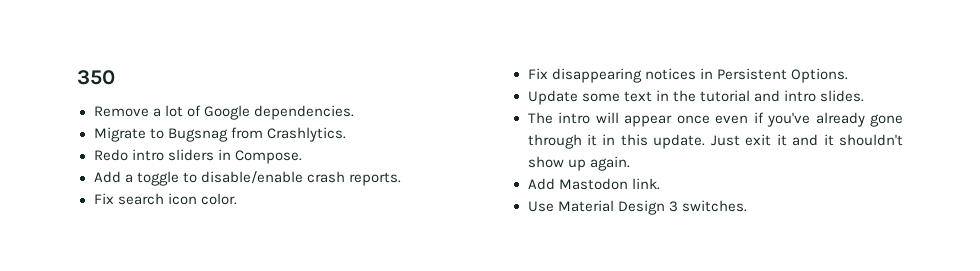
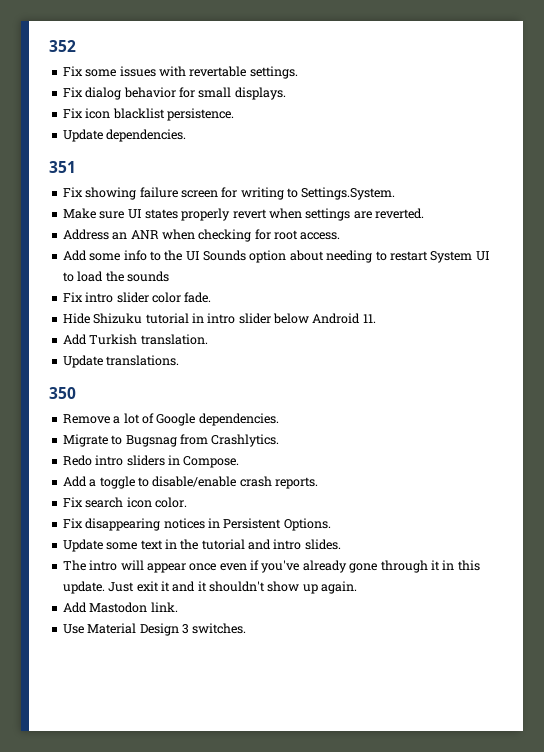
+ 352
+ Fix some issues with revertable settings.
+ Fix dialog behavior for small displays.
+ Fix icon blacklist persistence.
+ Update dependencies.
+ 351
+ Fix showing failure screen for writing to Settings.System.
+ Make sure UI states properly revert when settings are reverted.
+ Address an ANR when checking for root access.
+ Add some info to the UI Sounds option about needing to restart System UI to load the sounds
+ Fix intro slider color fade.
+ Hide Shizuku tutorial in intro slider below Android 11.
+ Add Turkish translation.
+ Update translations.

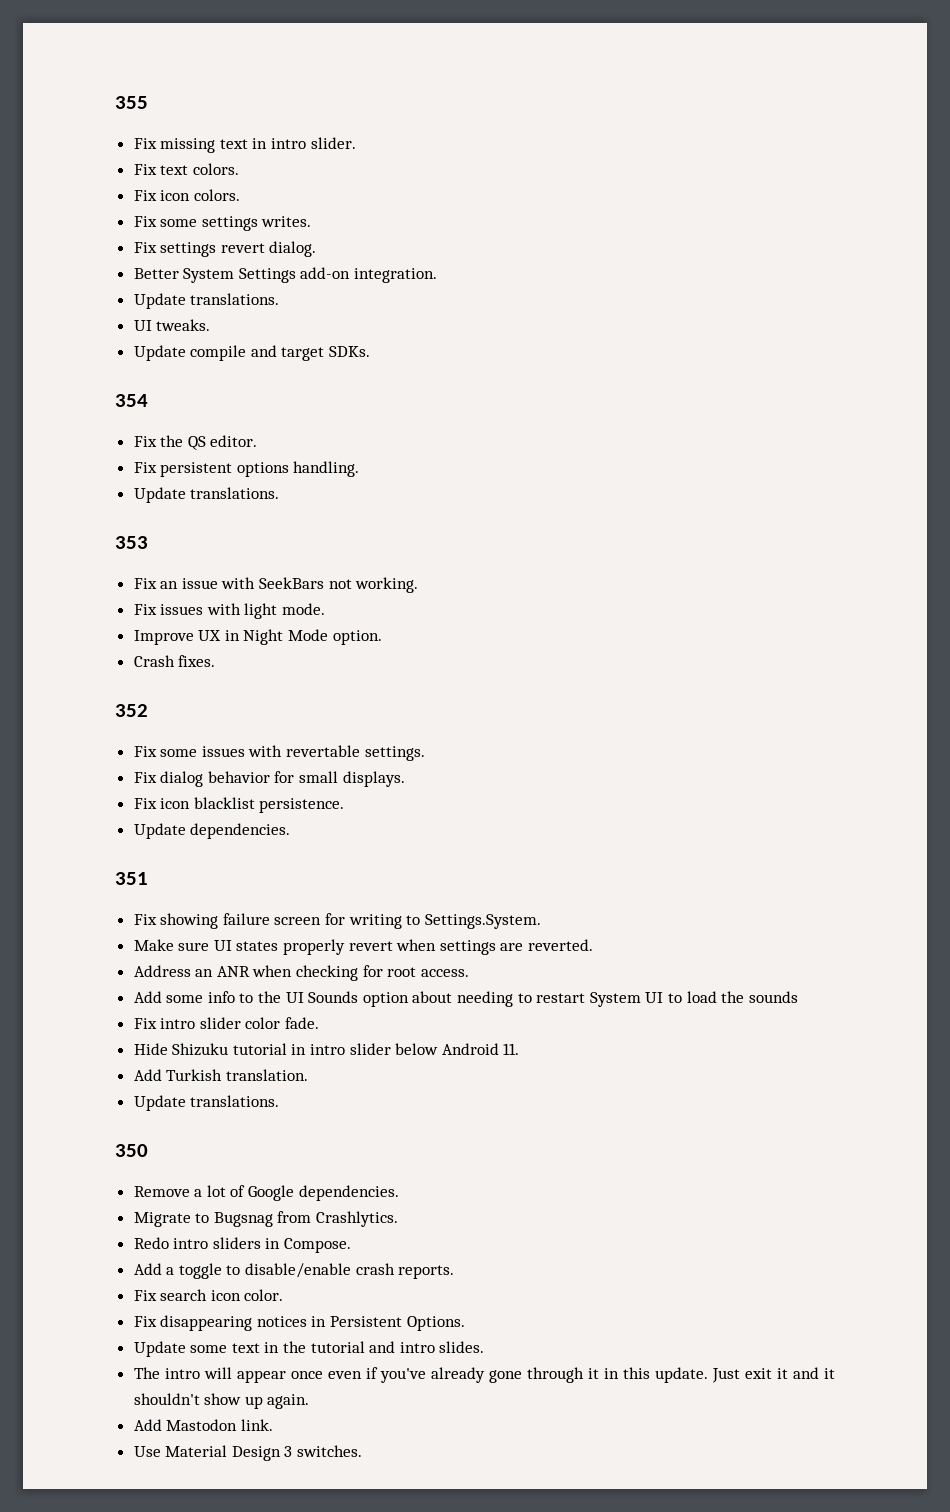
+ 355
+ Fix missing text in intro slider.
+ Fix text colors.
+ Fix icon colors.
+ Fix some settings writes.
+ Fix settings revert dialog.
+ Better System Settings add-on integration.
+ Update translations.
+ UI tweaks.
+ Update compile and target SDKs.
+ 354
+ Fix the QS editor.
+ Fix persistent options handling.
+ Update translations.
+ 353
+ Fix an issue with SeekBars not working.
+ Fix issues with light mode.
+ Improve UX in Night Mode option.
+ Crash fixes.

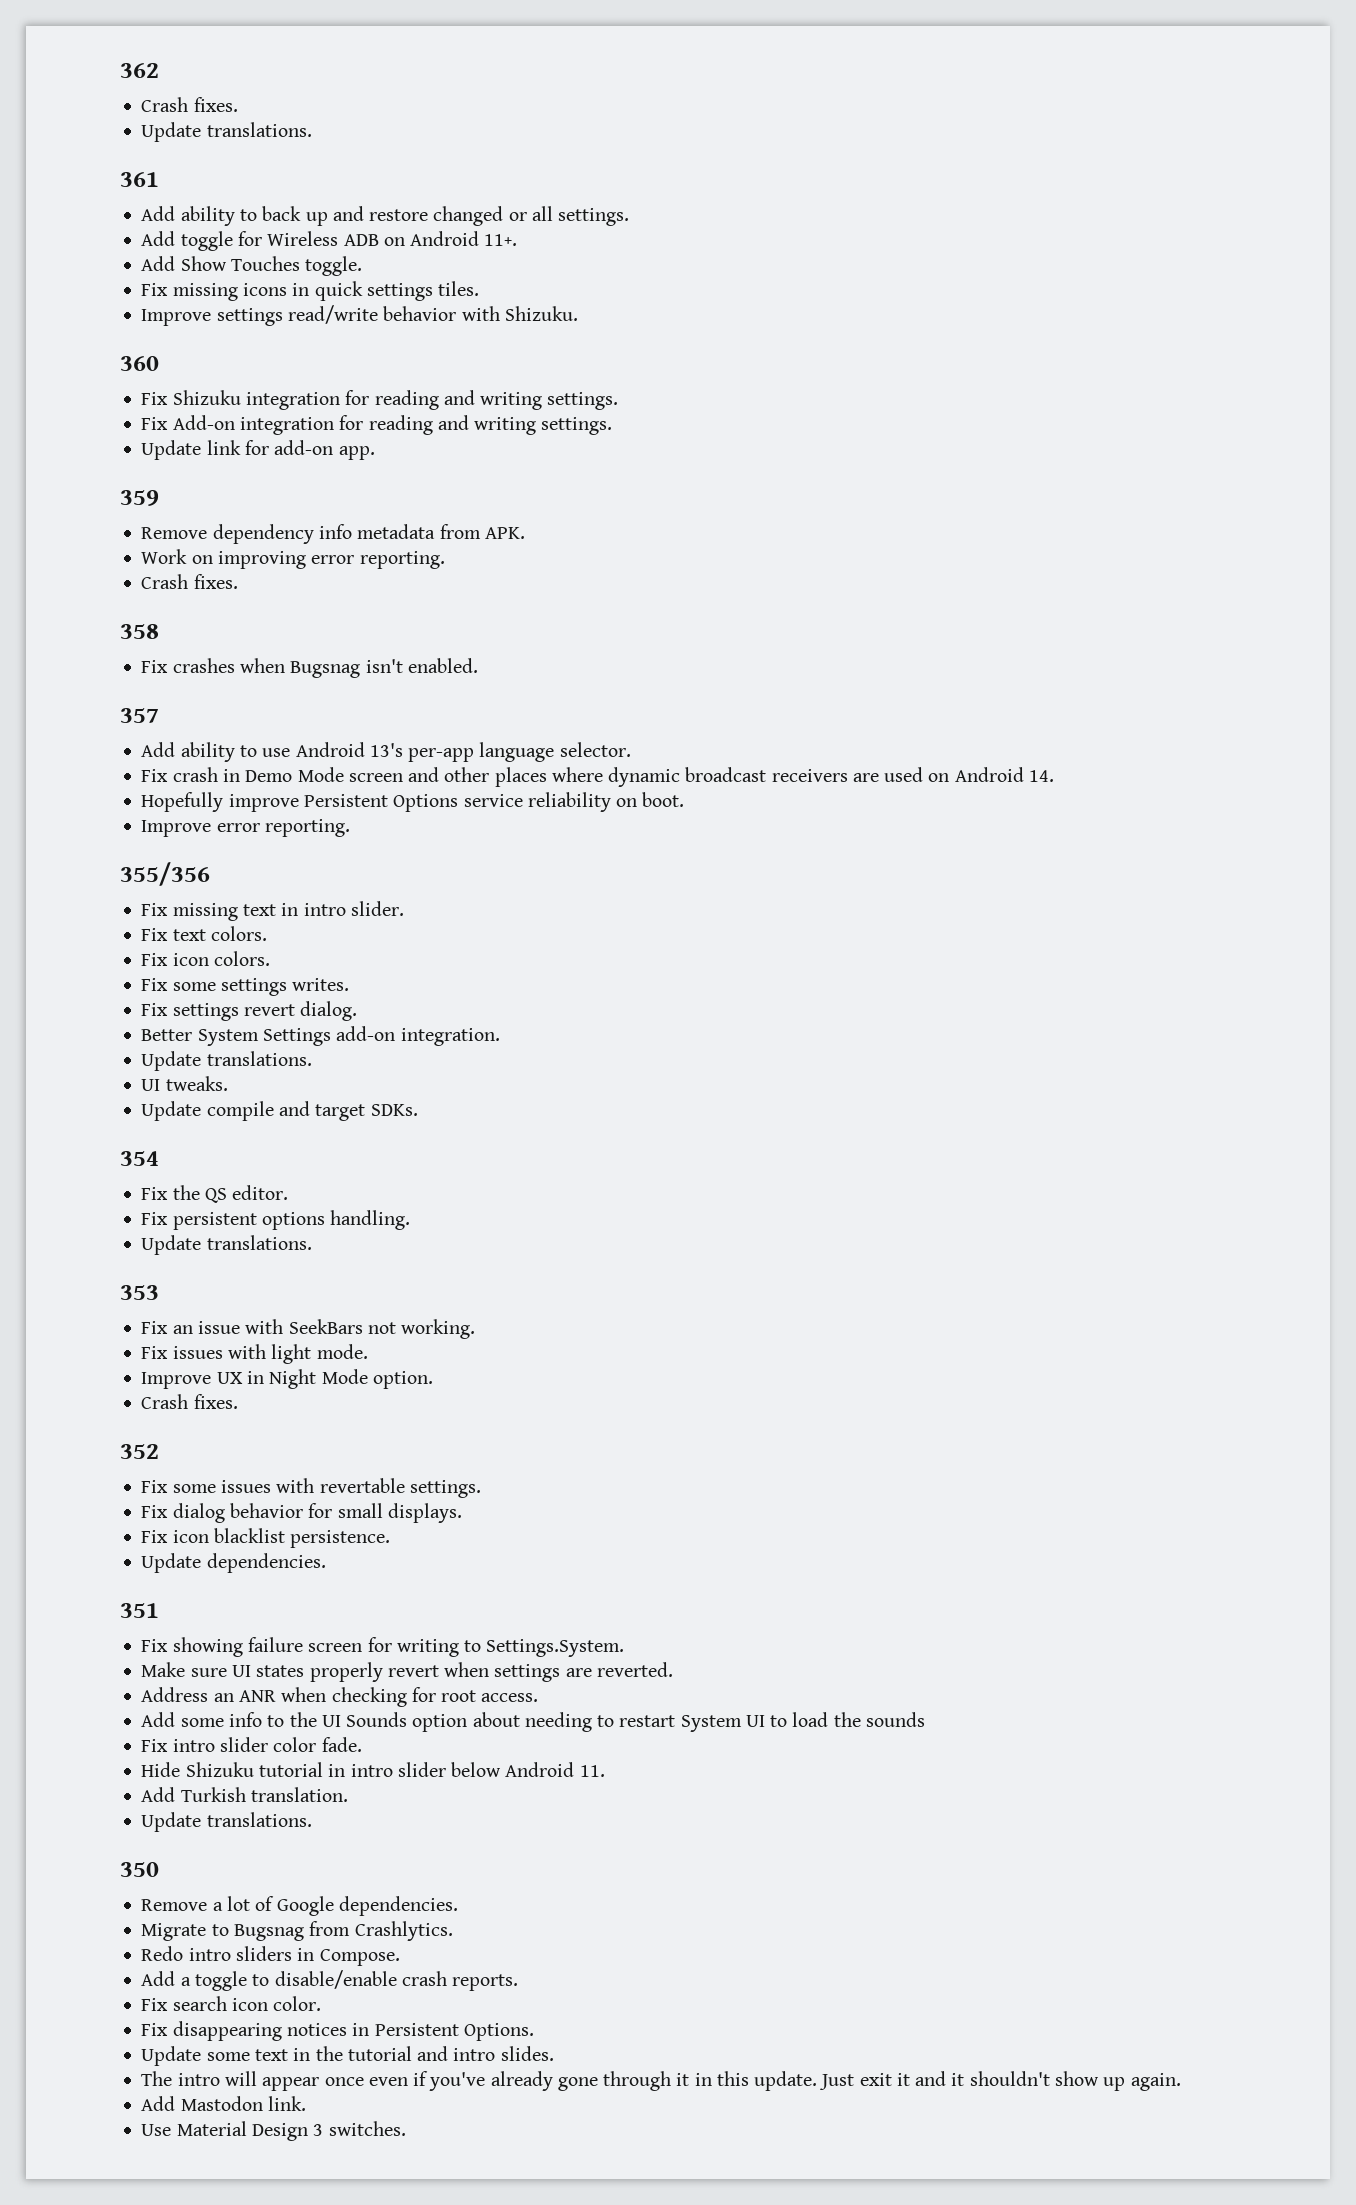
- 355
+ 362
+ Crash fixes.
+ Update translations.
+ 361
+ Add ability to back up and restore changed or all settings.
+ Add toggle for Wireless ADB on Android 11+.
+ Add Show Touches toggle.
+ Fix missing icons in quick settings tiles.
+ Improve settings read/write behavior with Shizuku.
+ 360
+ Fix Shizuku integration for reading and writing settings.
+ Fix Add-on integration for reading and writing settings.
+ Update link for add-on app.
+ 359
+ Remove dependency info metadata from APK.
+ Work on improving error reporting.
+ Crash fixes.
+ 358
+ Fix crashes when Bugsnag isn't enabled.
+ 357
+ Add ability to use Android 13's per-app language selector.
+ Fix crash in Demo Mode screen and other places where dynamic broadcast receivers are used on Android 14.
+ Hopefully improve Persistent Options service reliability on boot.
+ Improve error reporting.
+ 355/356

